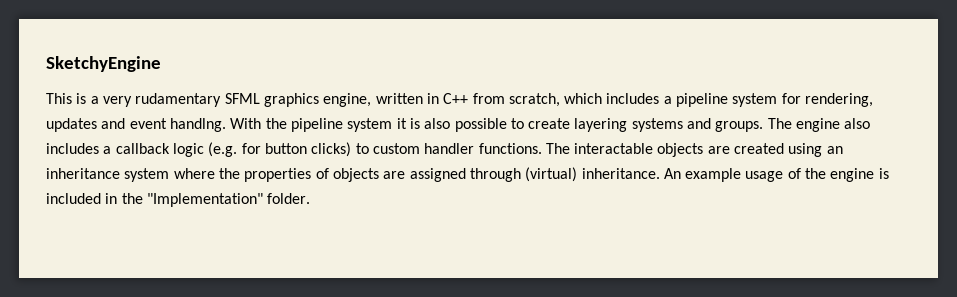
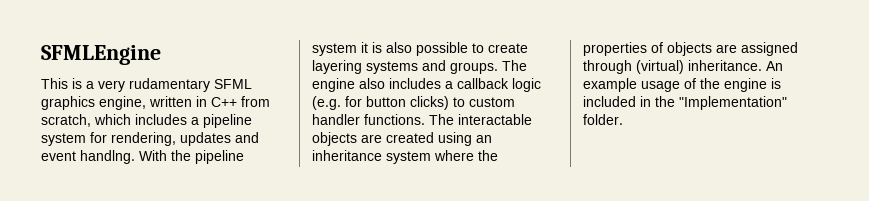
- SketchyEngine
+ SFMLEngine

